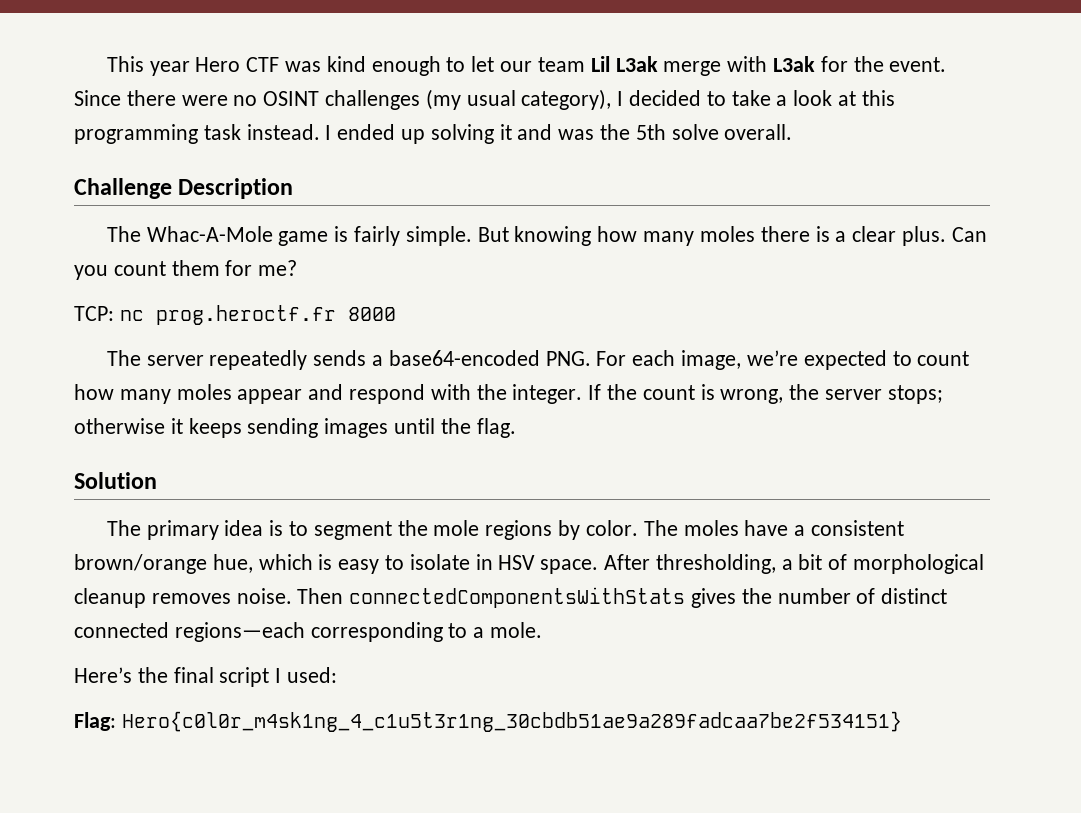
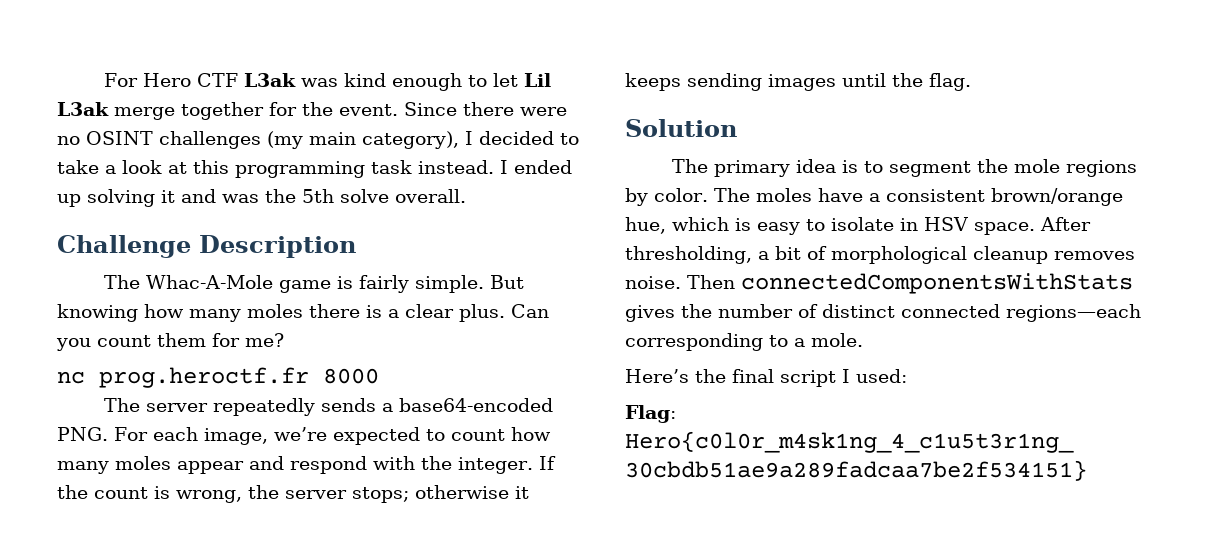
- This year Hero CTF was kind enough to let our team Lil L3ak merge with L3ak for the event.
+ For Hero CTF L3ak was kind enough to let Lil L3ak merge together for the event.
- Since there were no OSINT challenges (my usual category), I decided to take a look at this programming task instead.
+ Since there were no OSINT challenges (my main category), I decided to take a look at this programming task instead.
- TCP: nc prog.heroctf.fr 8000
+ nc prog.heroctf.fr 8000

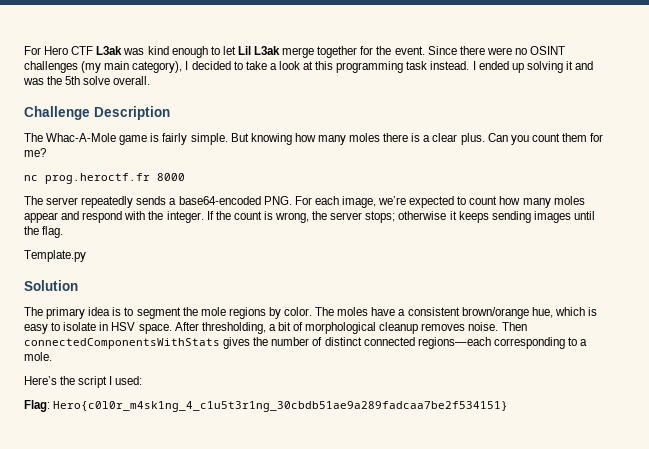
+ Template.py
- Here’s the final script I used:
+ Here’s the script I used:

